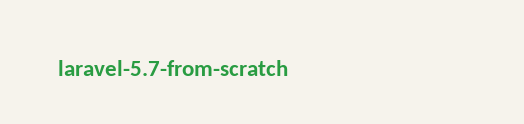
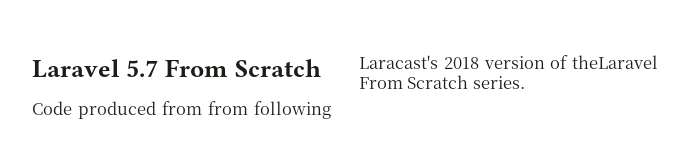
- laravel-5.7-from-scratch
+ Laravel 5.7 From Scratch
+ Code produced from from following Laracast's 2018 version of theLaravel From Scratch series.

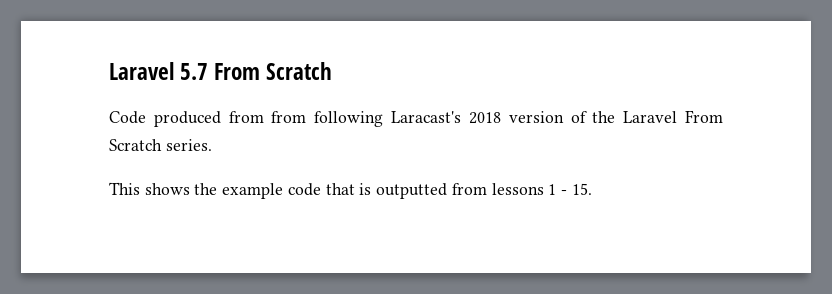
- Code produced from from following Laracast's 2018 version of theLaravel From Scratch series.
+ Code produced from from following Laracast's 2018 version of the Laravel From Scratch series.
+ This shows the example code that is outputted from lessons 1 - 15.

